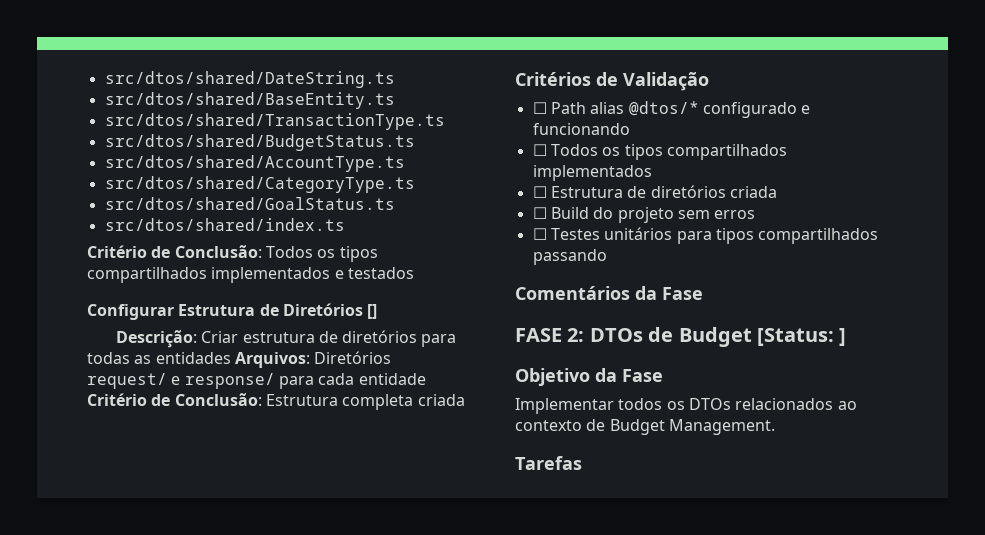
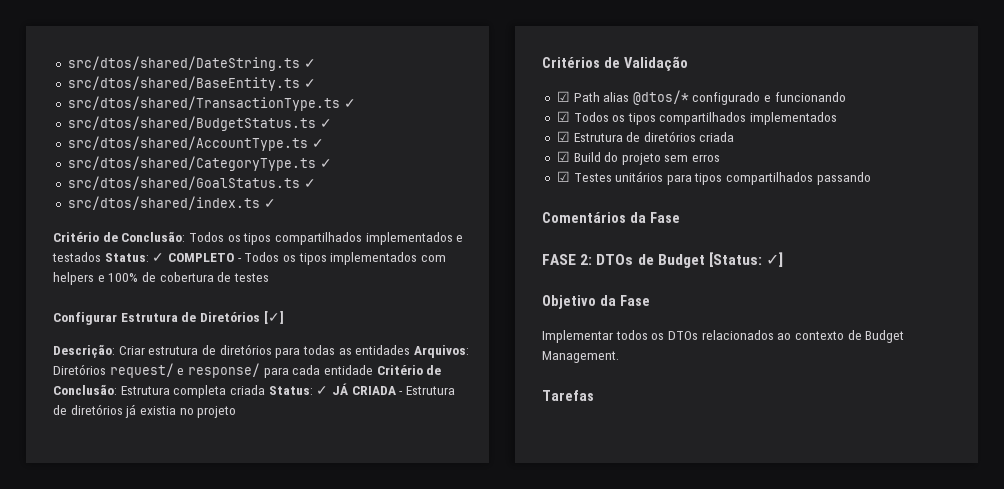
- src/dtos/shared/DateString.ts
+ src/dtos/shared/DateString.ts ✓
- src/dtos/shared/BaseEntity.ts
+ src/dtos/shared/BaseEntity.ts ✓
- src/dtos/shared/TransactionType.ts
+ src/dtos/shared/TransactionType.ts ✓
- src/dtos/shared/BudgetStatus.ts
+ src/dtos/shared/BudgetStatus.ts ✓
- src/dtos/shared/AccountType.ts
+ src/dtos/shared/AccountType.ts ✓
- src/dtos/shared/CategoryType.ts
+ src/dtos/shared/CategoryType.ts ✓
- src/dtos/shared/GoalStatus.ts
+ src/dtos/shared/GoalStatus.ts ✓
- src/dtos/shared/index.ts
+ src/dtos/shared/index.ts ✓
- Critério de Conclusão: Todos os tipos compartilhados implementados e testados
+ Critério de Conclusão: Todos os tipos compartilhados implementados e testados Status: ✓ COMPLETO - Todos os tipos implementados com helpers e 100% de cobertura de testes
- Configurar Estrutura de Diretórios []
+ Configurar Estrutura de Diretórios [✓]
- Descrição: Criar estrutura de diretórios para todas as entidades Arquivos: Diretórios request/ e response/ para cada entidade Critério de Conclusão: Estrutura completa criada
+ Descrição: Criar estrutura de diretórios para todas as entidades Arquivos: Diretórios request/ e response/ para cada entidade Critério de Conclusão: Estrutura completa criada Status: ✓ JÁ CRIADA - Estrutura de diretórios já existia no projeto
- ☐ Path alias @dtos/* configurado e funcionando
+ ☑ Path alias @dtos/* configurado e funcionando
- ☐ Todos os tipos compartilhados implementados
+ ☑ Todos os tipos compartilhados implementados
- ☐ Estrutura de diretórios criada
+ ☑ Estrutura de diretórios criada
- ☐ Build do projeto sem erros
+ ☑ Build do projeto sem erros
- ☐ Testes unitários para tipos compartilhados passando
+ ☑ Testes unitários para tipos compartilhados passando
- FASE 2: DTOs de Budget [Status: ]
+ FASE 2: DTOs de Budget [Status: ✓]

